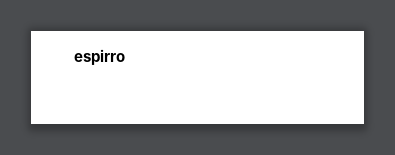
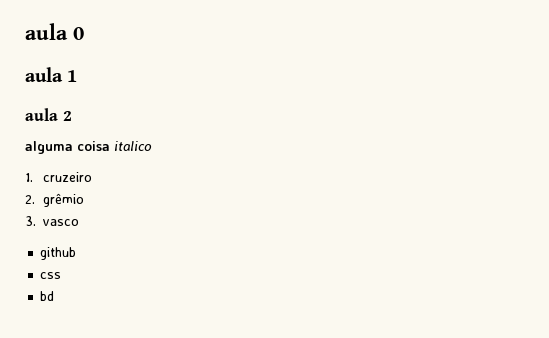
- espirro
+ aula 0
+ aula 1
+ aula 2
+ alguma coisa italico
+ 1. cruzeiro
+ 2. grêmio
+ 3. vasco
+ github
+ css
+ bd

